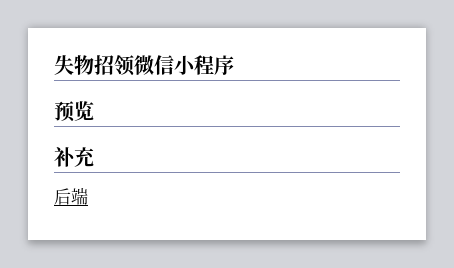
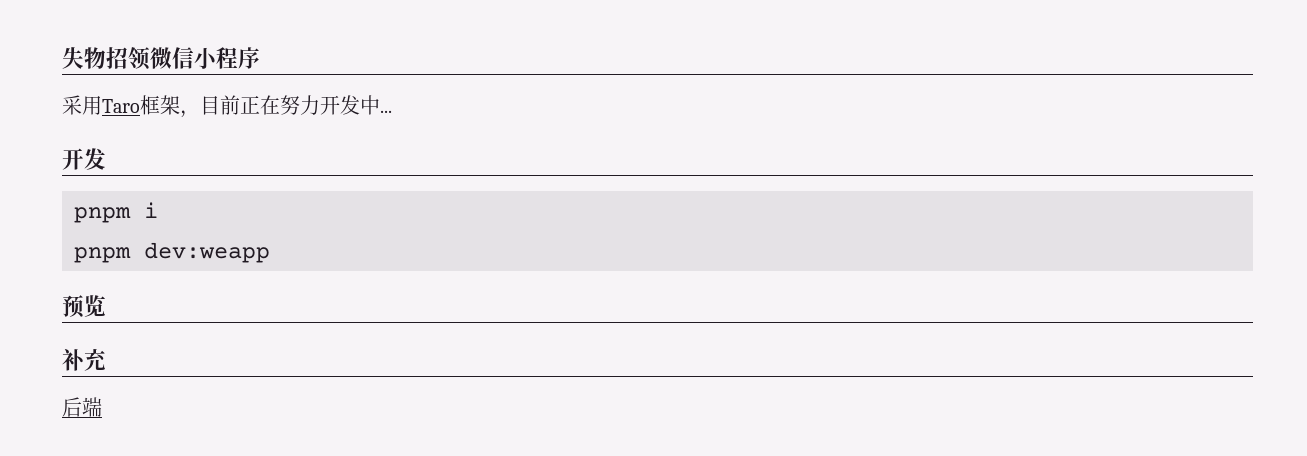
+ 采用Taro框架，目前正在努力开发中...
+ 开发
+ pnpm i
+ pnpm dev:weapp

